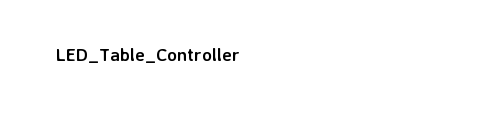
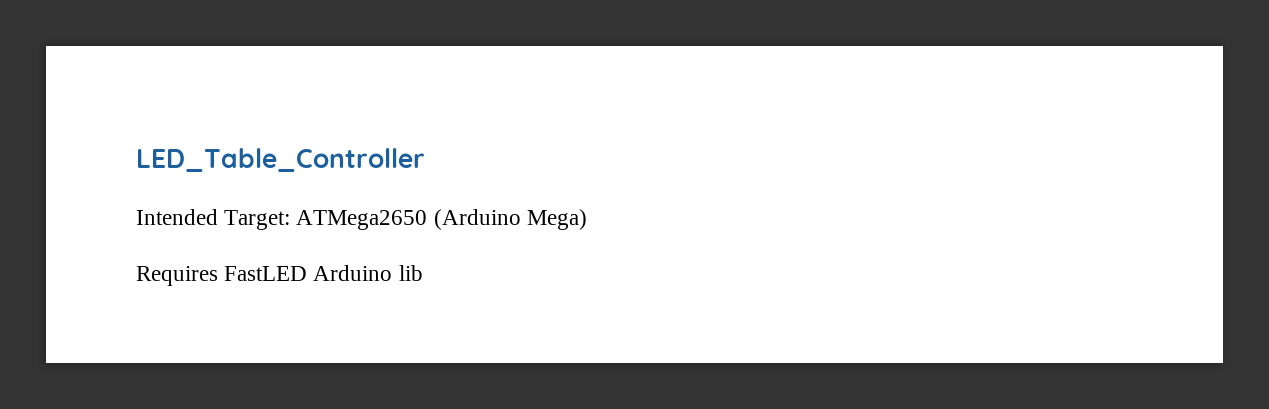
+ Intended Target: ATMega2650 (Arduino Mega)
+ Requires FastLED Arduino lib

